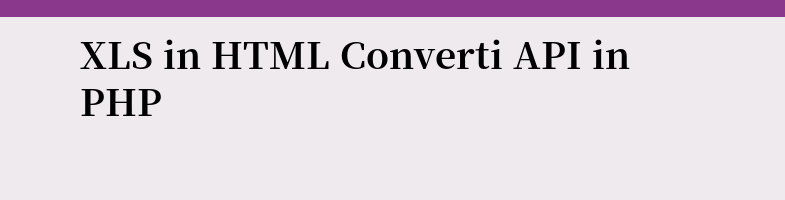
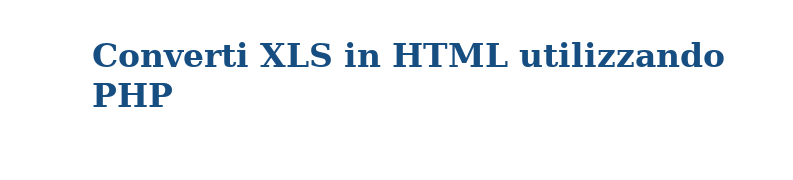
- XLS in HTML Converti API in PHP
+ Converti XLS in HTML utilizzando PHP

